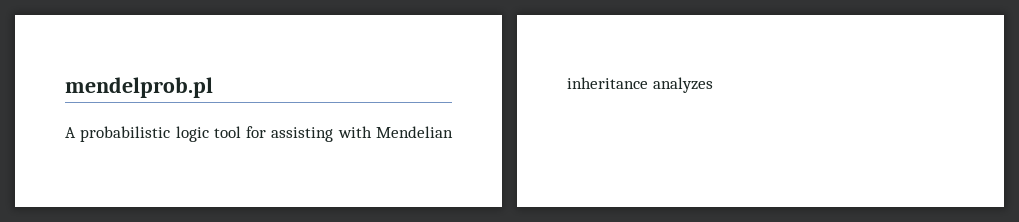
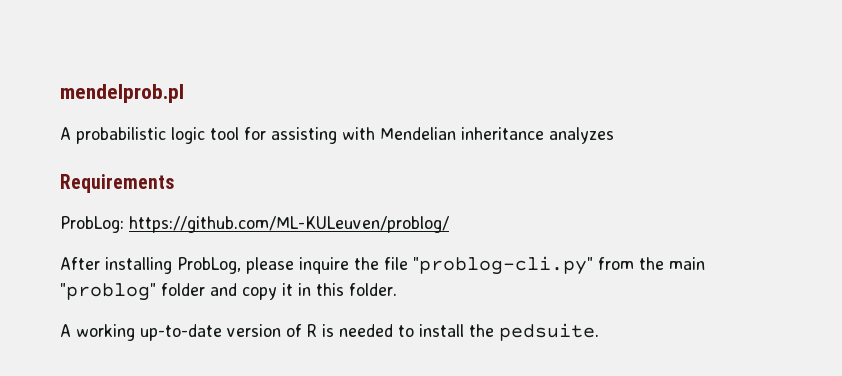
+ Requirements
+ ProbLog: https://github.com/ML-KULeuven/problog/
+ After installing ProbLog, please inquire the file "problog-cli.py" from the main "problog" folder and copy it in this folder.
+ A working up-to-date version of R is needed to install the pedsuite.

